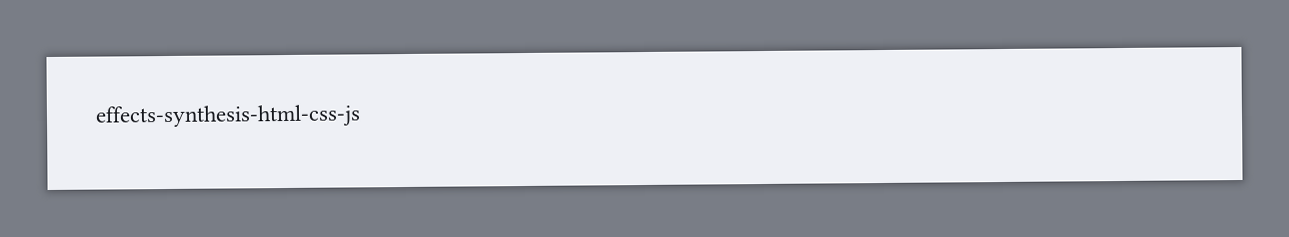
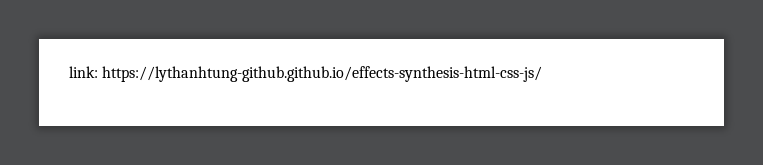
- effects-synthesis-html-css-js
+ link: https://lythanhtung-github.github.io/effects-synthesis-html-css-js/

